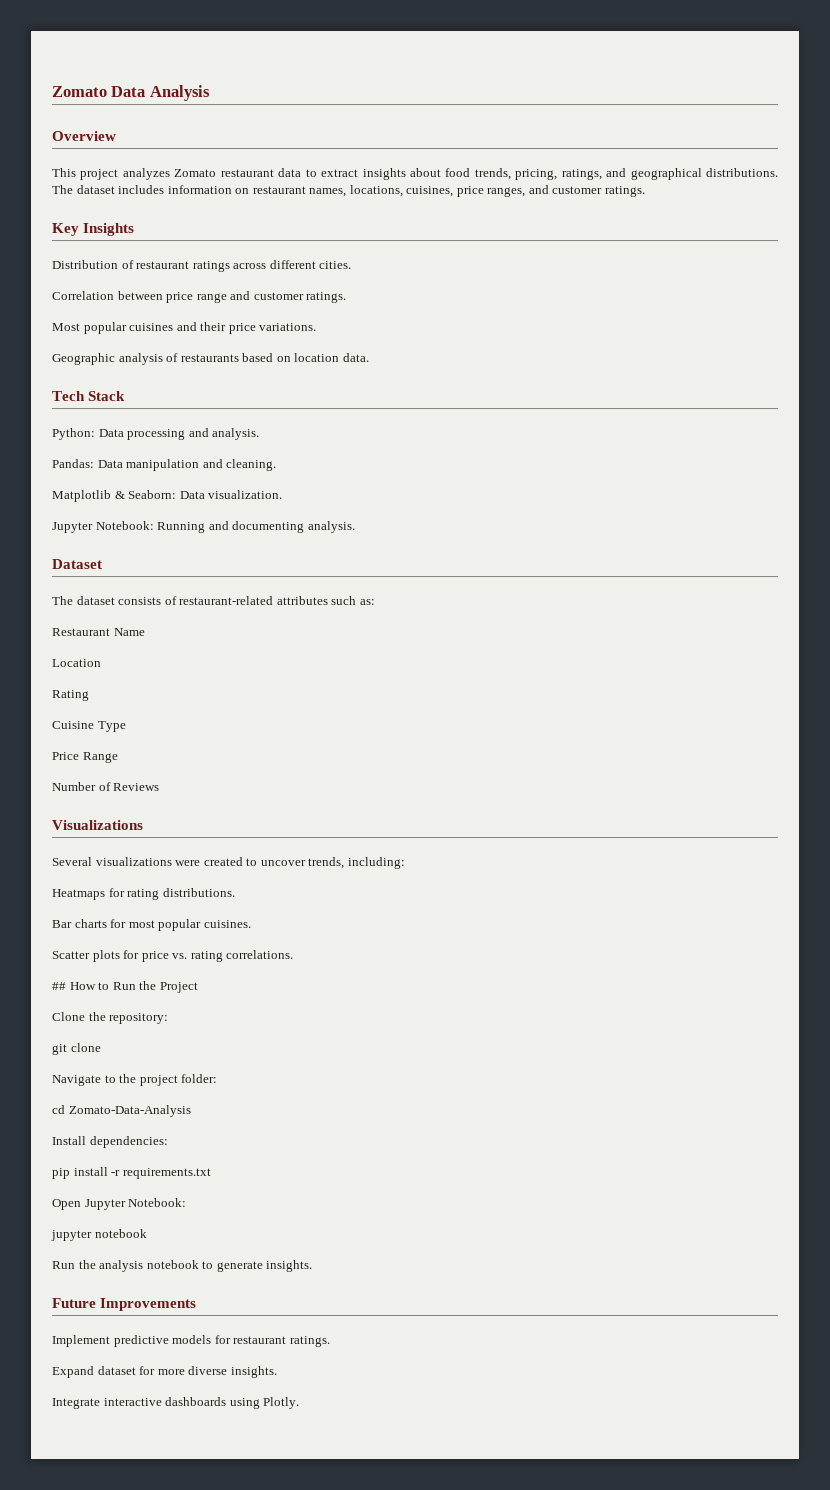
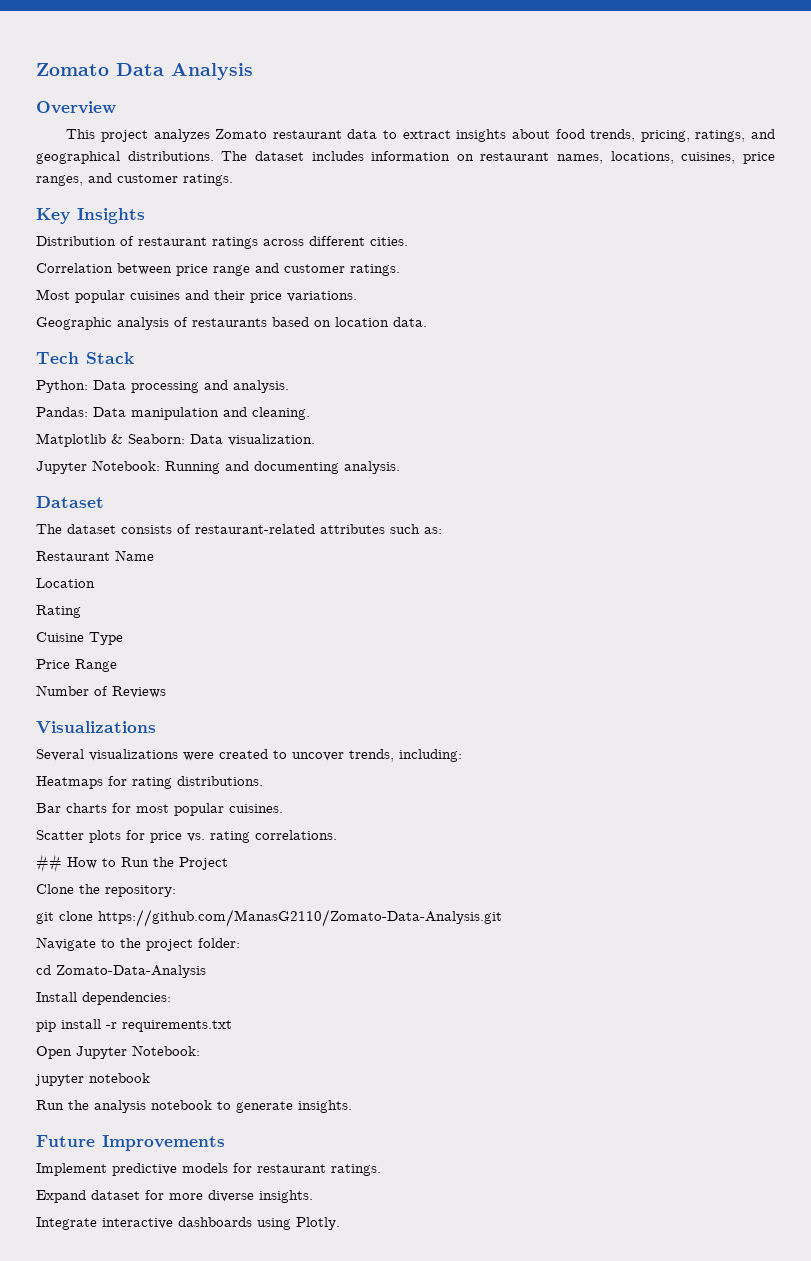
- git clone
+ git clone https://github.com/ManasG2110/Zomato-Data-Analysis.git

